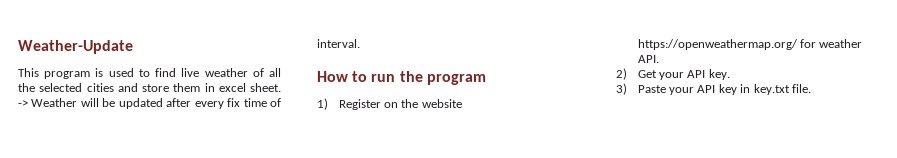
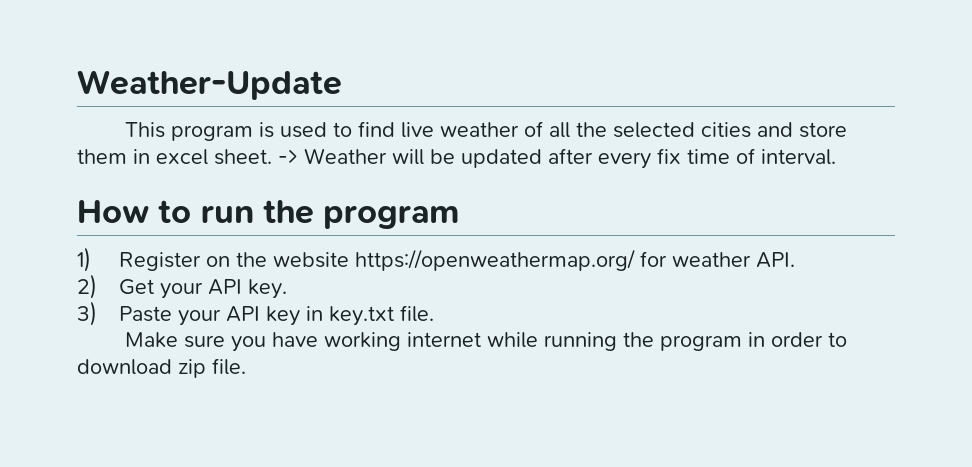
+ Make sure you have working internet while running the program in order to download zip file.

